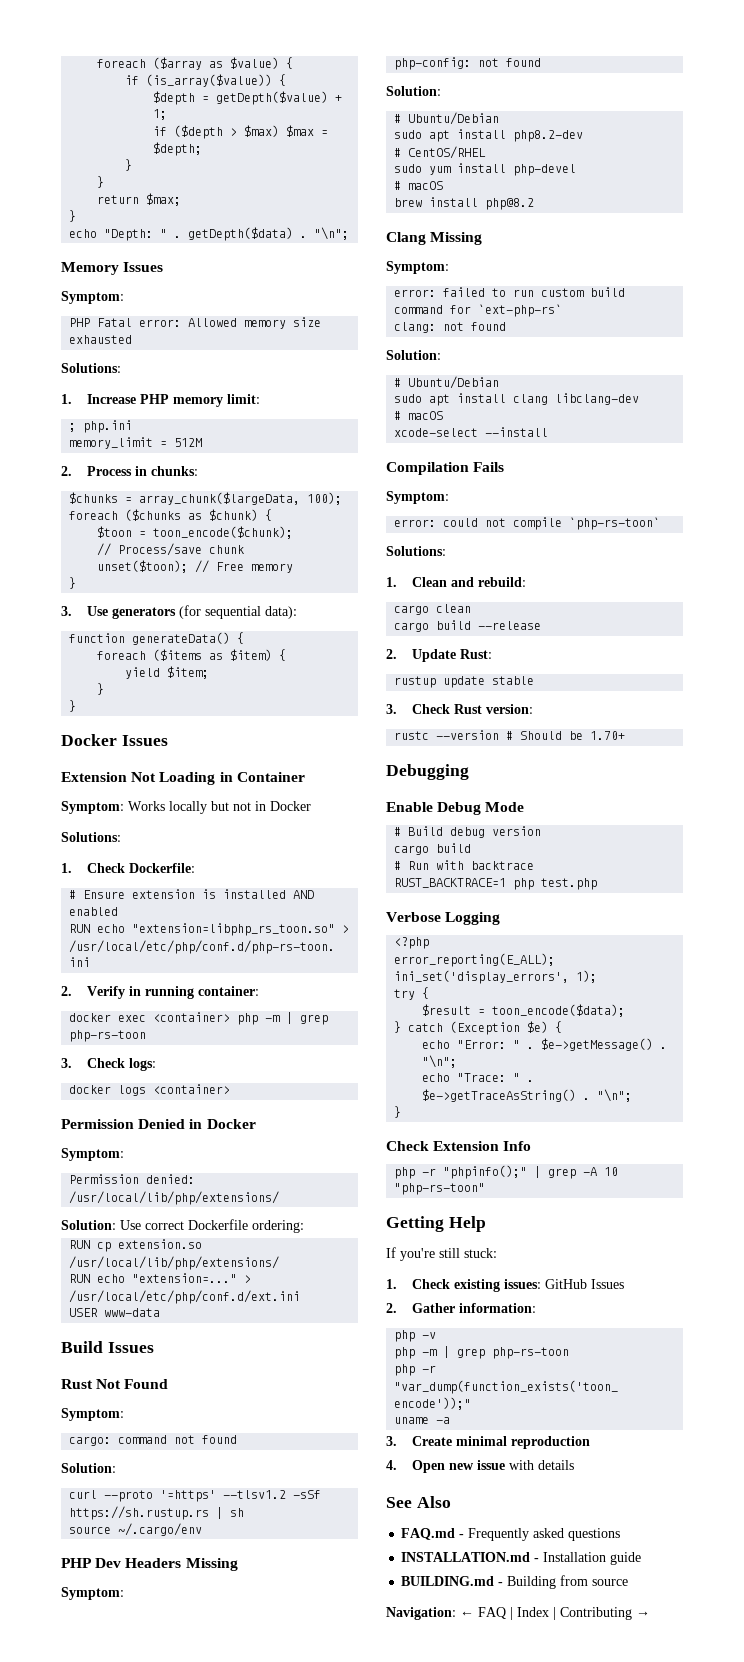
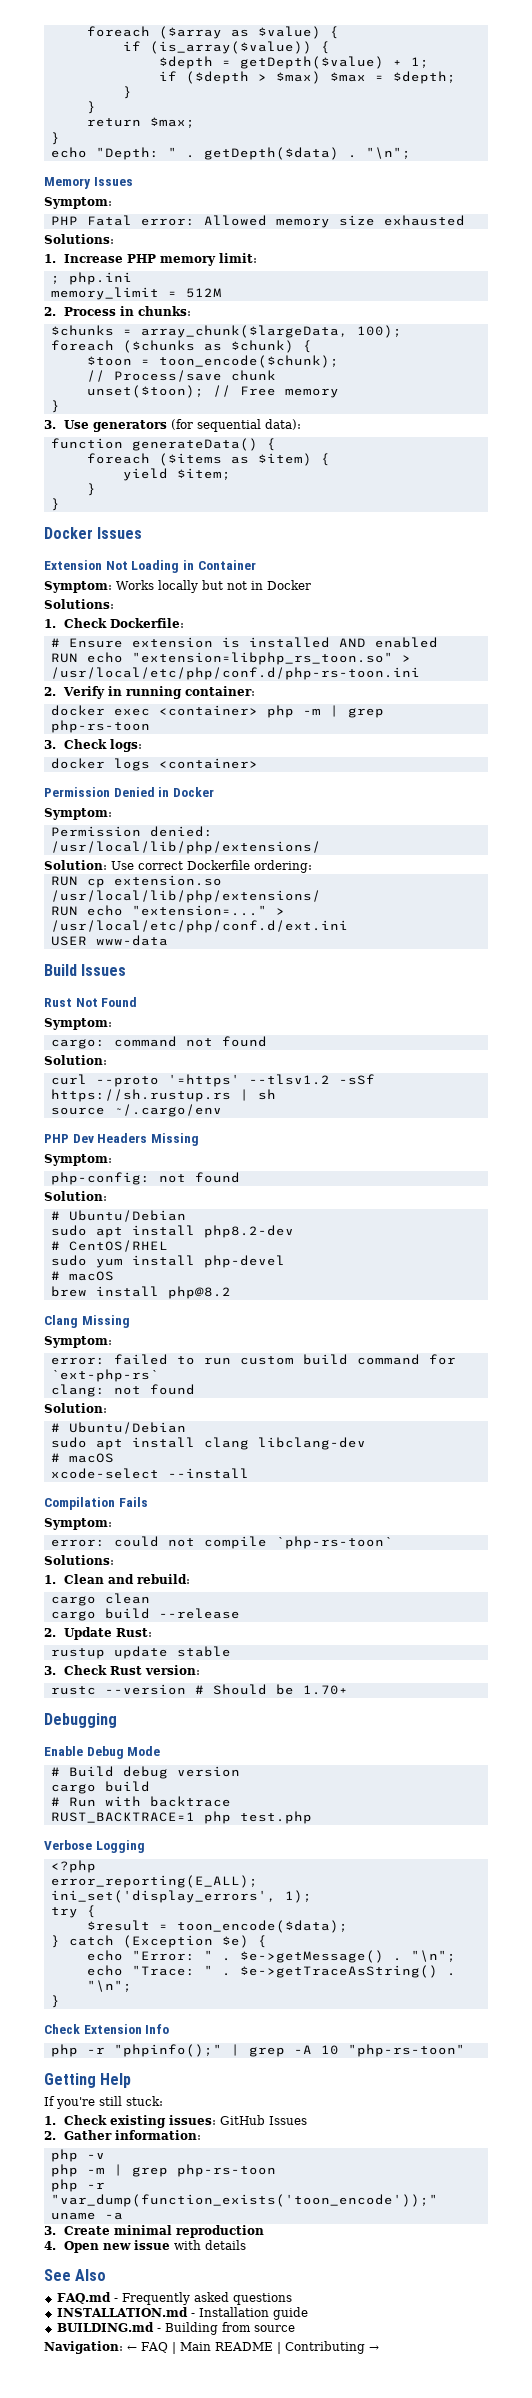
- Navigation: ← FAQ | Index | Contributing →
+ Navigation: ← FAQ | Main README | Contributing →

